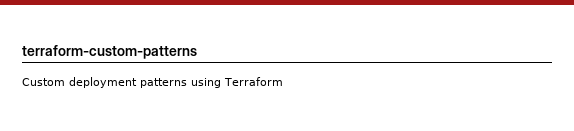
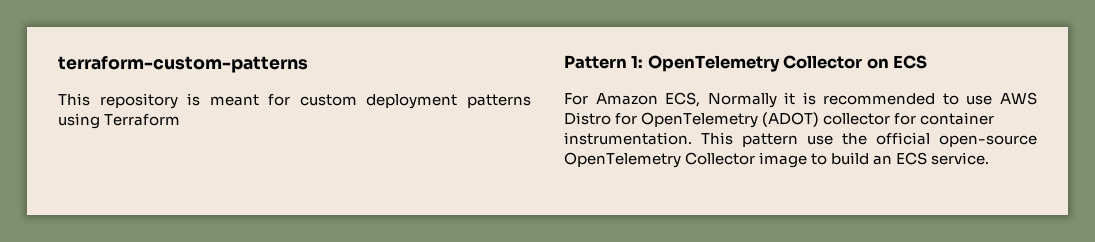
- Custom deployment patterns using Terraform
+ This repository is meant for custom deployment patterns using Terraform
+ Pattern 1: OpenTelemetry Collector on ECS
+ For Amazon ECS, Normally it is recommended to use AWS Distro for OpenTelemetry (ADOT) collector for container instrumentation. This pattern use the official open-source OpenTelemetry Collector image to build an ECS service.

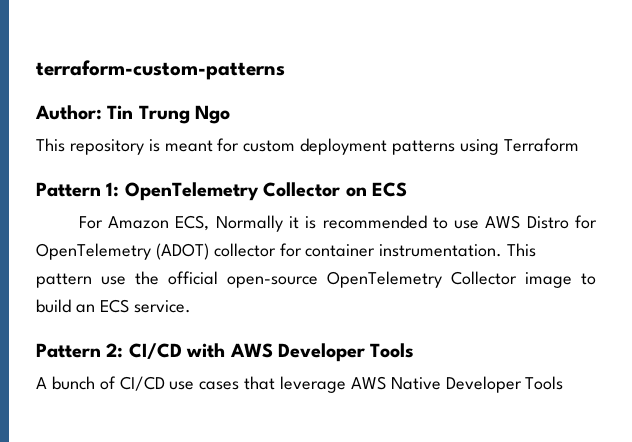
+ Author: Tin Trung Ngo
+ Pattern 2: CI/CD with AWS Developer Tools
+ A bunch of CI/CD use cases that leverage AWS Native Developer Tools

